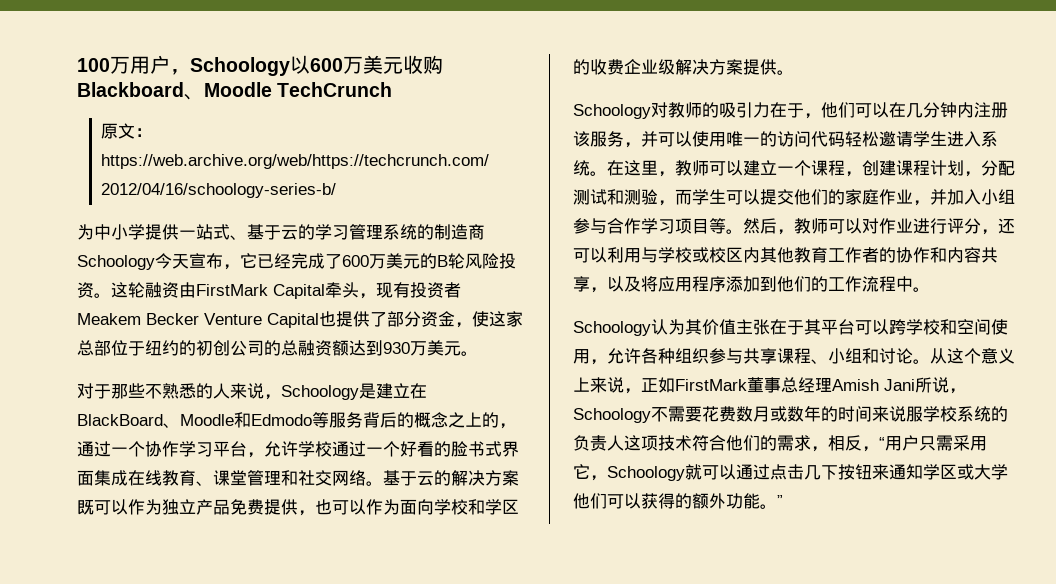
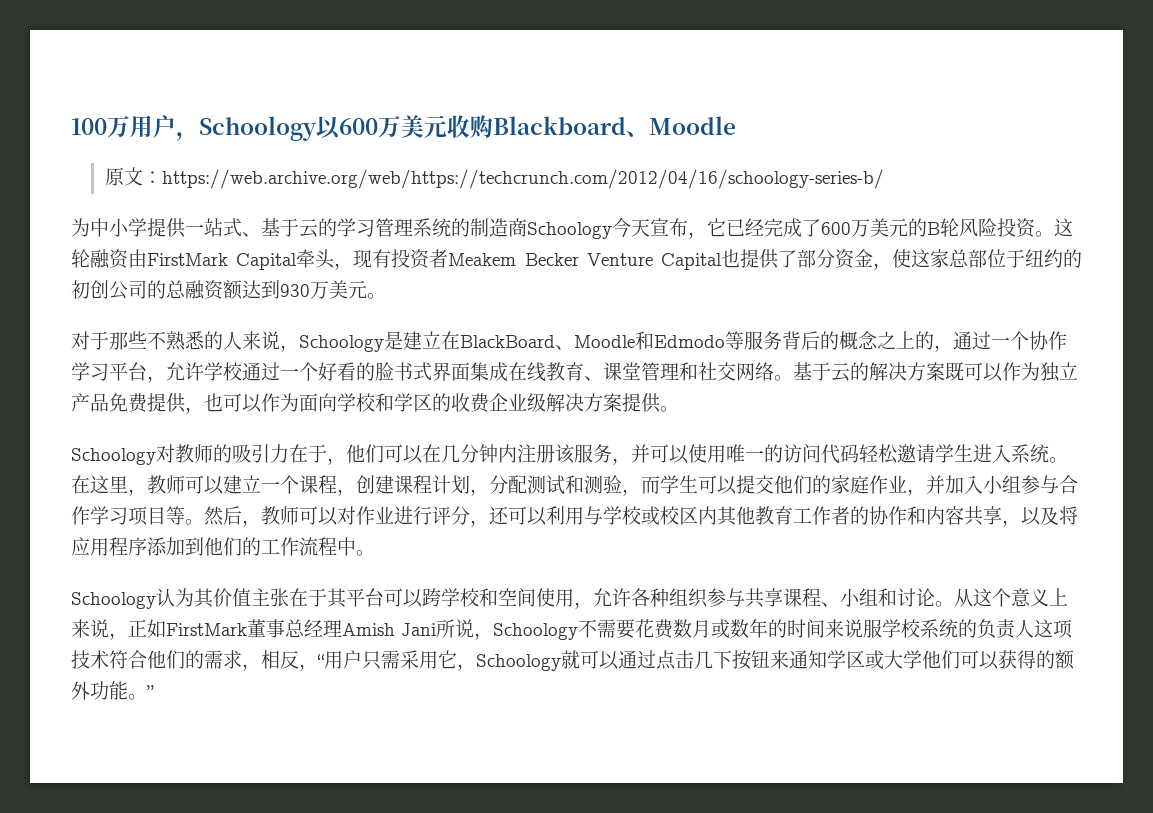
- 100万用户，Schoology以600万美元收购Blackboard、Moodle TechCrunch
+ 100万用户，Schoology以600万美元收购Blackboard、Moodle

